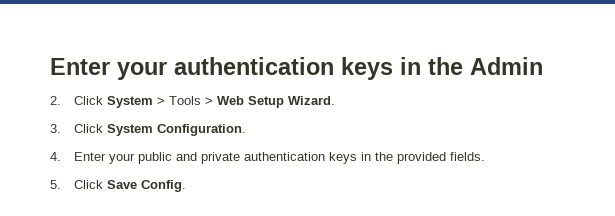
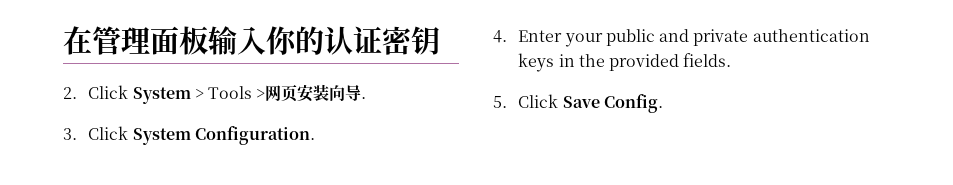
- Enter your authentication keys in the Admin
+ 在管理面板输入你的认证密钥
- 2. Click System > Tools > Web Setup Wizard.
+ 2. Click System > Tools >网页安装向导.

